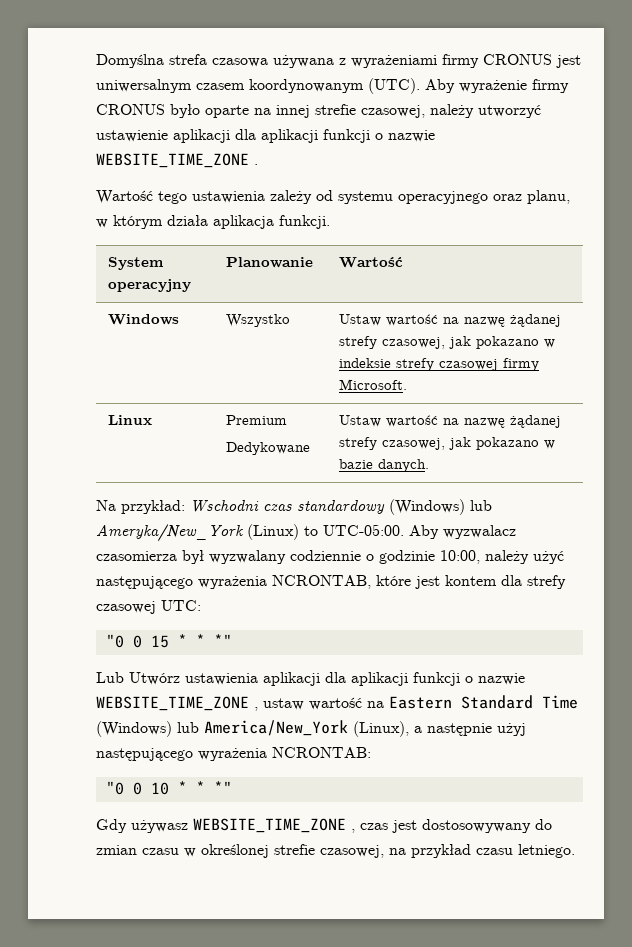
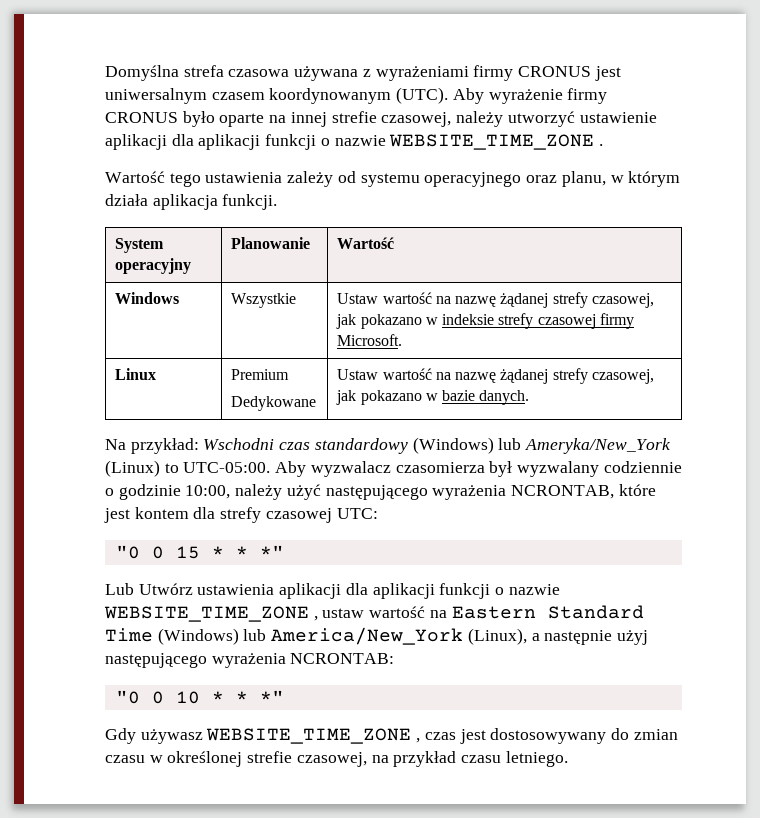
- Windows | Wszystko | Ustaw wartość na nazwę żądanej strefy czasowej, jak pokazano w indeksie strefy czasowej firmy Microsoft.
+ Windows | Wszystkie | Ustaw wartość na nazwę żądanej strefy czasowej, jak pokazano w indeksie strefy czasowej firmy Microsoft.

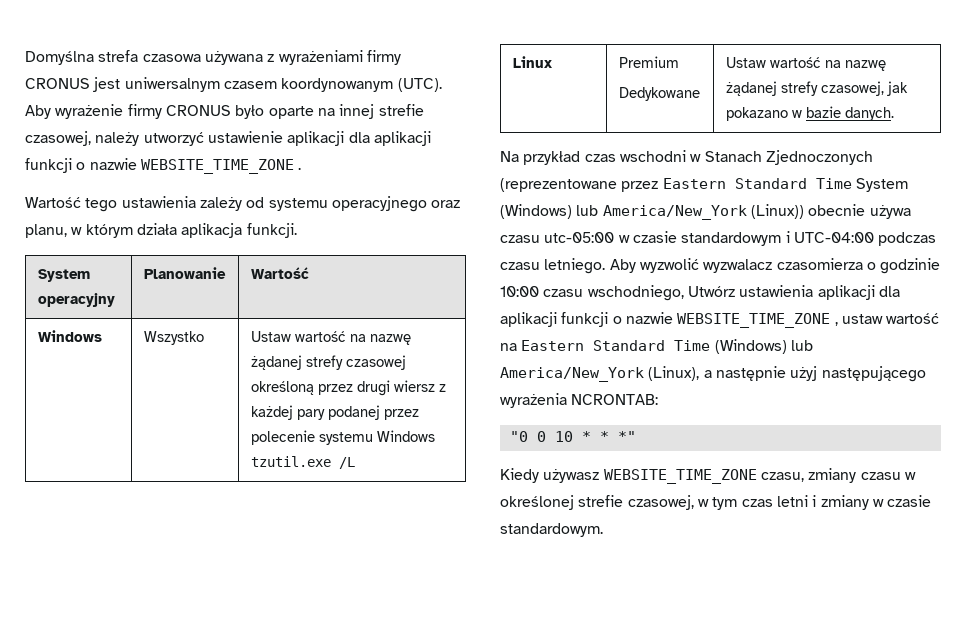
- Windows | Wszystkie | Ustaw wartość na nazwę żądanej strefy czasowej, jak pokazano w indeksie strefy czasowej firmy Microsoft.
+ Windows | Wszystko | Ustaw wartość na nazwę żądanej strefy czasowej określoną przez drugi wiersz z każdej pary podanej przez polecenie systemu Windows tzutil.exe /L
- Na przykład: Wschodni czas standardowy (Windows) lub Ameryka/New_York (Linux) to UTC-05:00. Aby wyzwalacz czasomierza był wyzwalany codziennie o godzinie 10:00, należy użyć następującego wyrażenia NCRONTAB, które jest kontem dla strefy czasowej UTC:
- "0 0 15 * * *"
- Lub Utwórz ustawienia aplikacji dla aplikacji funkcji o nazwie WEBSITE_TIME_ZONE , ustaw wartość na Eastern Standard Time (Windows) lub America/New_York (Linux), a następnie użyj następującego wyrażenia NCRONTAB:
+ Na przykład czas wschodni w Stanach Zjednoczonych (reprezentowane przez Eastern Standard Time System (Windows) lub America/New_York (Linux)) obecnie używa czasu utc-05:00 w czasie standardowym i UTC-04:00 podczas czasu letniego. Aby wyzwolić wyzwalacz czasomierza o godzinie 10:00 czasu wschodniego, Utwórz ustawienia aplikacji dla aplikacji funkcji o nazwie WEBSITE_TIME_ZONE , ustaw wartość na Eastern Standard Time (Windows) lub America/New_York (Linux), a następnie użyj następującego wyrażenia NCRONTAB:
- Gdy używasz WEBSITE_TIME_ZONE , czas jest dostosowywany do zmian czasu w określonej strefie czasowej, na przykład czasu letniego.
+ Kiedy używasz WEBSITE_TIME_ZONE czasu, zmiany czasu w określonej strefie czasowej, w tym czas letni i zmiany w czasie standardowym.

